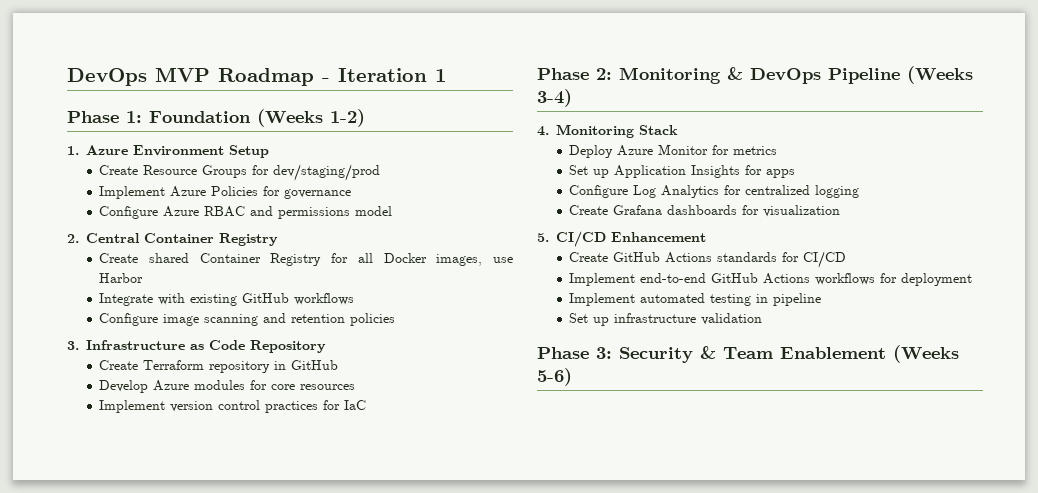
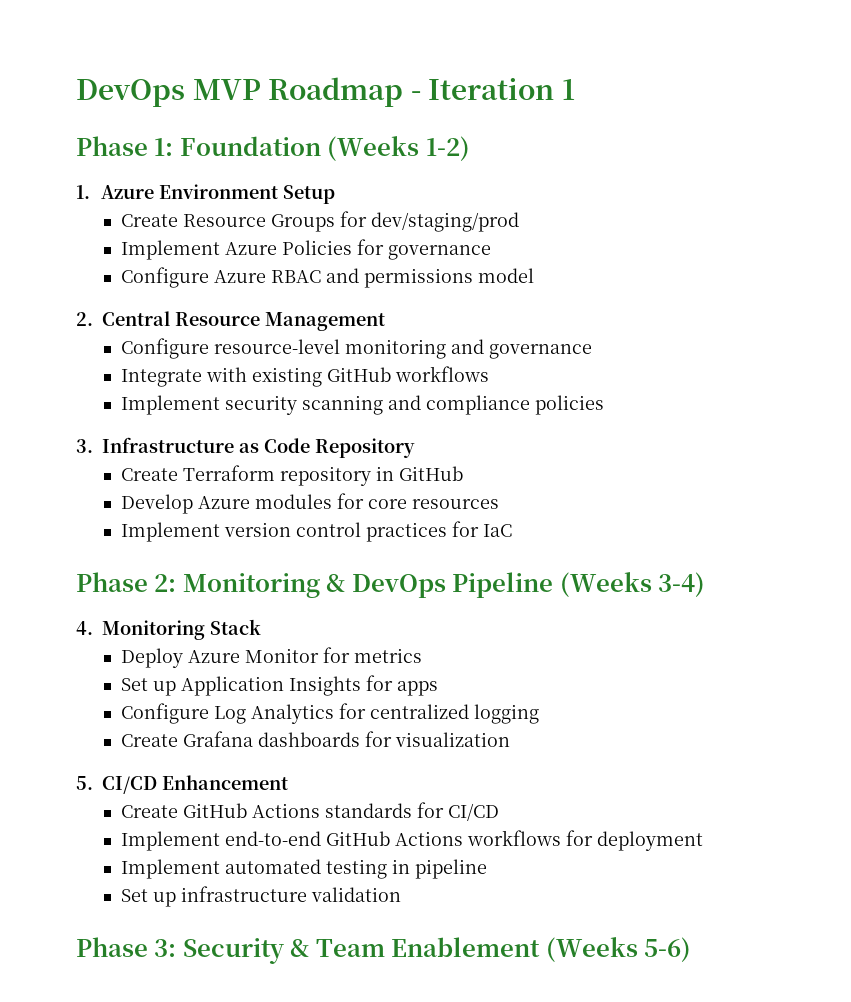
- 2. Central Container Registry
- Create shared Container Registry for all Docker images, use Harbor
+ 2. Central Resource Management
+ Configure resource-level monitoring and governance
- Configure image scanning and retention policies
+ Implement security scanning and compliance policies

